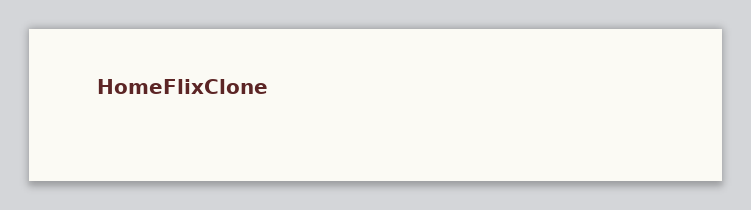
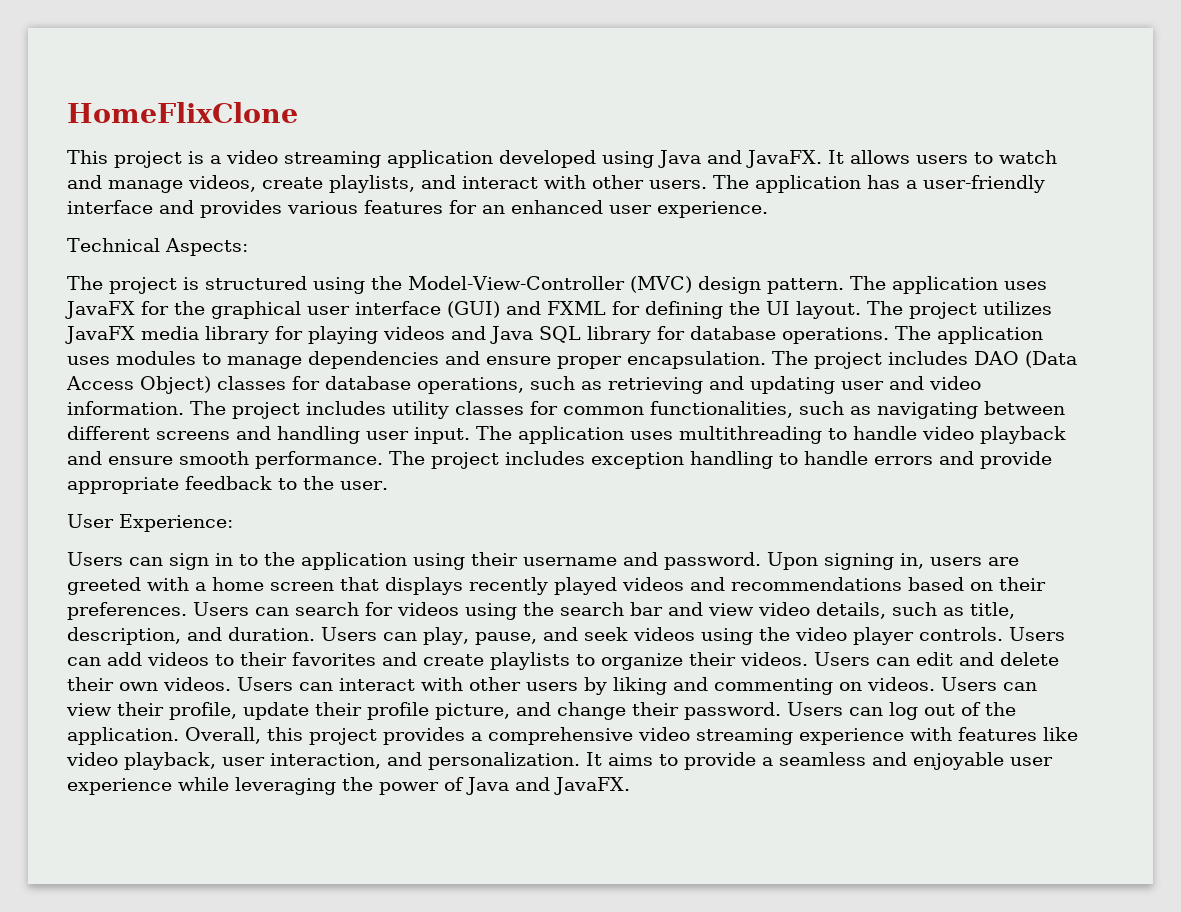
+ This project is a video streaming application developed using Java and JavaFX. It allows users to watch and manage videos, create playlists, and interact with other users. The application has a user-friendly interface and provides various features for an enhanced user experience.
+ Technical Aspects:
+ The project is structured using the Model-View-Controller (MVC) design pattern. The application uses JavaFX for the graphical user interface (GUI) and FXML for defining the UI layout. The project utilizes JavaFX media library for playing videos and Java SQL library for database operations. The application uses modules to manage dependencies and ensure proper encapsulation. The project includes DAO (Data Access Object) classes for database operations, such as retrieving and updating user and video information. The project includes utility classes for common functionalities, such as navigating between different screens and handling user input. The application uses multithreading to handle video playback and ensure smooth performance. The project includes exception handling to handle errors and provide appropriate feedback to the user.
+ User Experience:
+ Users can sign in to the application using their username and password. Upon signing in, users are greeted with a home screen that displays recently played videos and recommendations based on their preferences. Users can search for videos using the search bar and view video details, such as title, description, and duration. Users can play, pause, and seek videos using the video player controls. Users can add videos to their favorites and create playlists to organize their videos. Users can edit and delete their own videos. Users can interact with other users by liking and commenting on videos. Users can view their profile, update their profile picture, and change their password. Users can log out of the application. Overall, this project provides a comprehensive video streaming experience with features like video playback, user interaction, and personalization. It aims to provide a seamless and enjoyable user experience while leveraging the power of Java and JavaFX.

